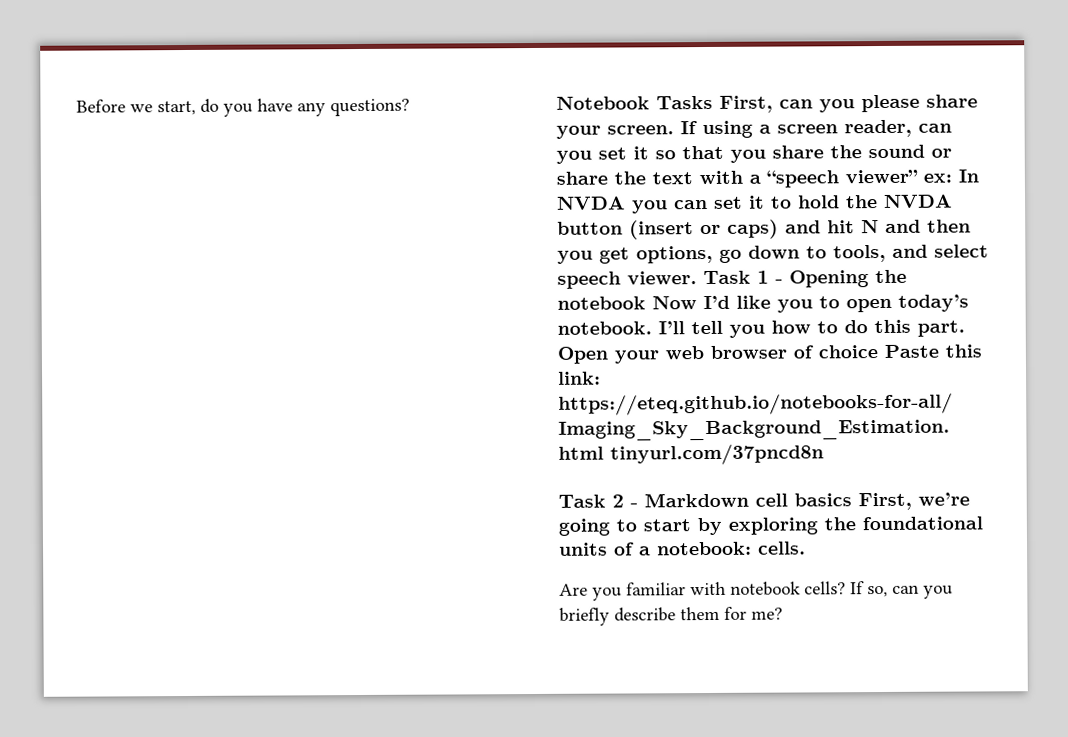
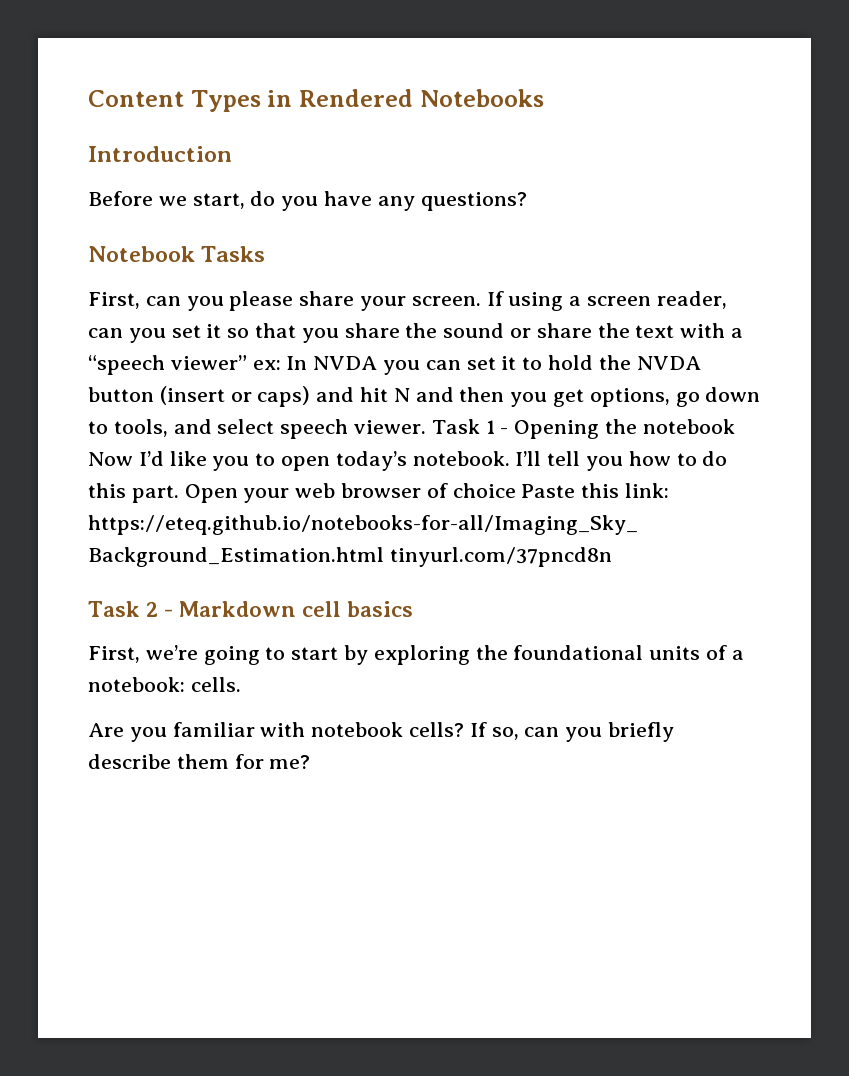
+ Content Types in Rendered Notebooks
+ Introduction
- Notebook Tasks First, can you please share your screen.
+ Notebook Tasks
+ First, can you please share your screen.
- Task 2 - Markdown cell basics First, we’re going to start by exploring the foundational units of a notebook: cells.
+ Task 2 - Markdown cell basics
+ First, we’re going to start by exploring the foundational units of a notebook: cells.

